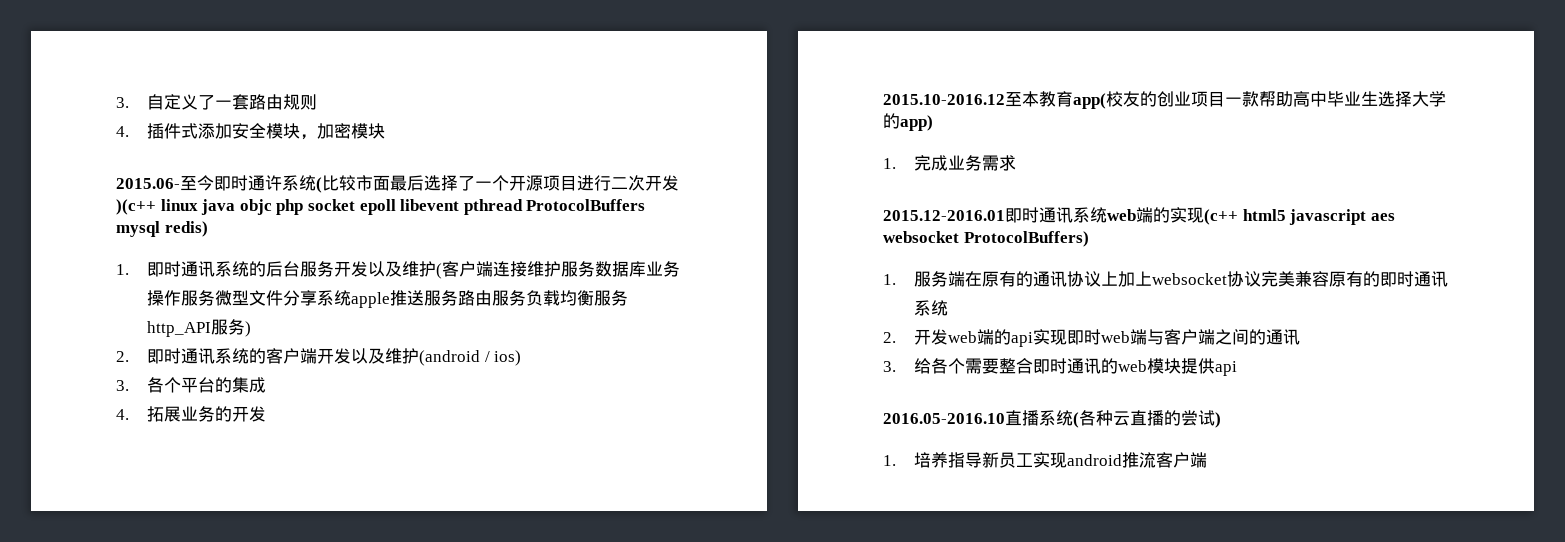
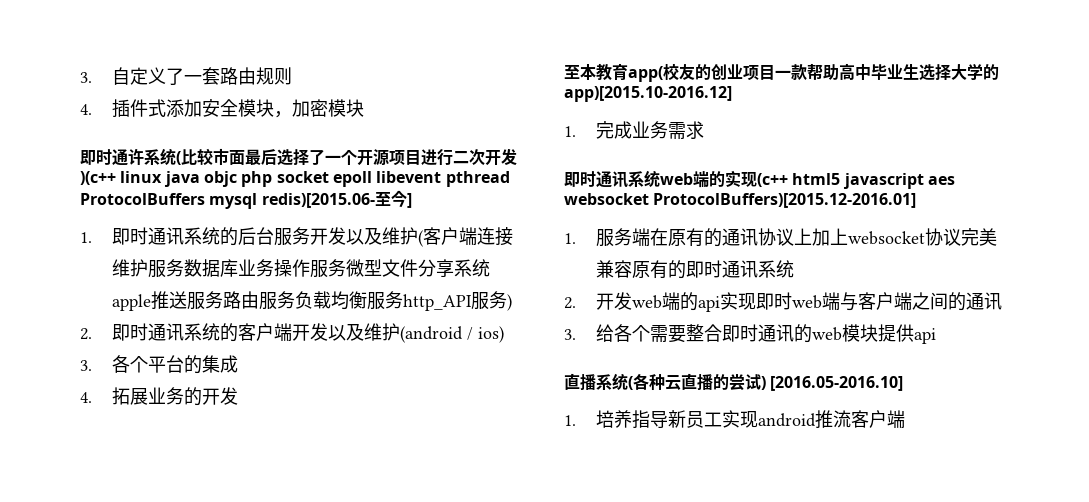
- 2015.06-至今即时通许系统(比较市面最后选择了一个开源项目进行二次开发)(c++ linux java objc php socket epoll libevent pthread ProtocolBuffers mysql redis)
+ 即时通许系统(比较市面最后选择了一个开源项目进行二次开发)(c++ linux java objc php socket epoll libevent pthread ProtocolBuffers mysql redis)[2015.06-至今]
- 2015.10-2016.12至本教育app(校友的创业项目一款帮助高中毕业生选择大学的app)
+ 至本教育app(校友的创业项目一款帮助高中毕业生选择大学的app)[2015.10-2016.12]
- 2015.12-2016.01即时通讯系统web端的实现(c++ html5 javascript aes websocket ProtocolBuffers)
+ 即时通讯系统web端的实现(c++ html5 javascript aes websocket ProtocolBuffers)[2015.12-2016.01]
- 2016.05-2016.10直播系统(各种云直播的尝试)
+ 直播系统(各种云直播的尝试) [2016.05-2016.10]

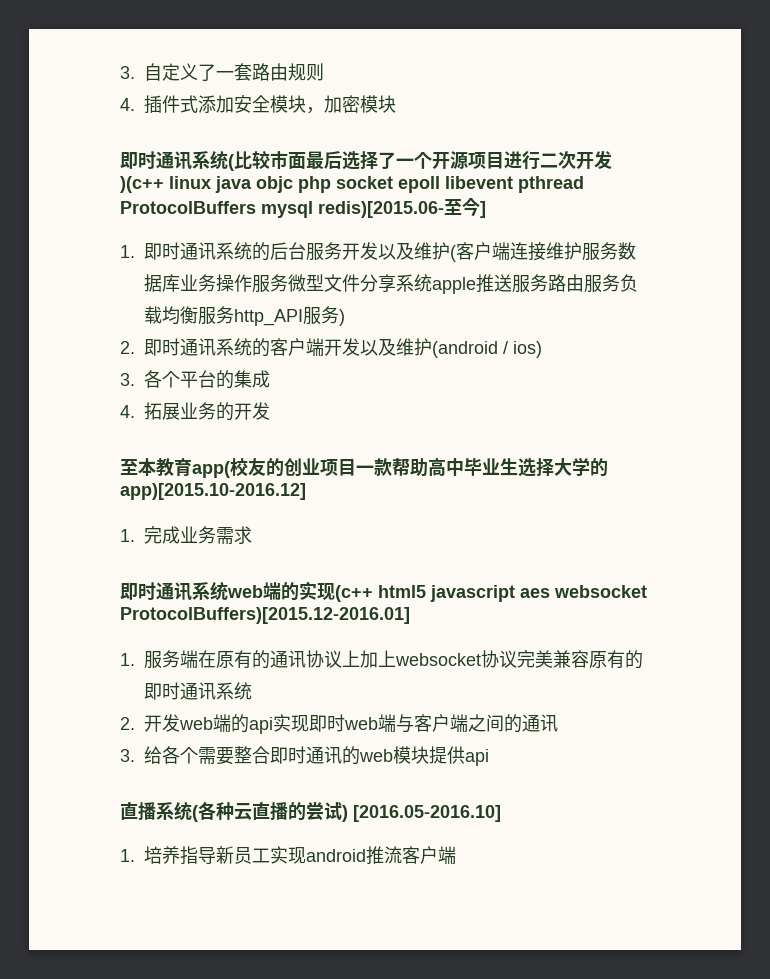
- 即时通许系统(比较市面最后选择了一个开源项目进行二次开发)(c++ linux java objc php socket epoll libevent pthread ProtocolBuffers mysql redis)[2015.06-至今]
+ 即时通讯系统(比较市面最后选择了一个开源项目进行二次开发)(c++ linux java objc php socket epoll libevent pthread ProtocolBuffers mysql redis)[2015.06-至今]

